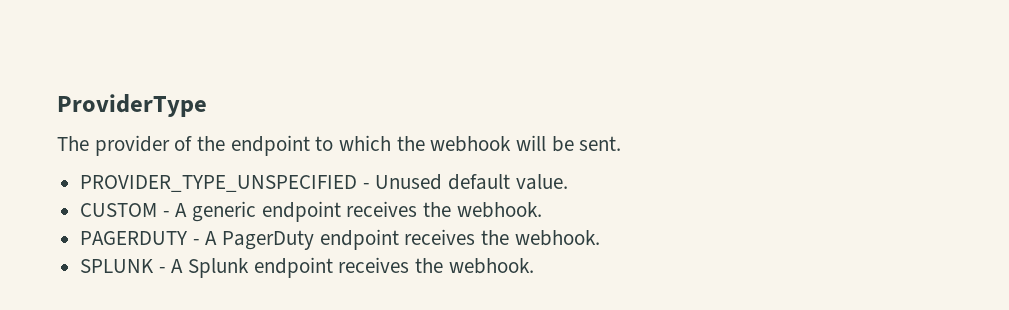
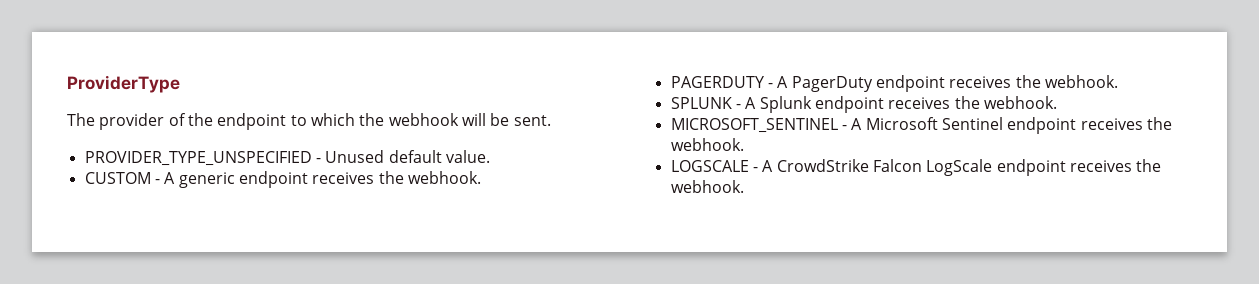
+ MICROSOFT_SENTINEL - A Microsoft Sentinel endpoint receives the webhook.
+ LOGSCALE - A CrowdStrike Falcon LogScale endpoint receives the webhook.

